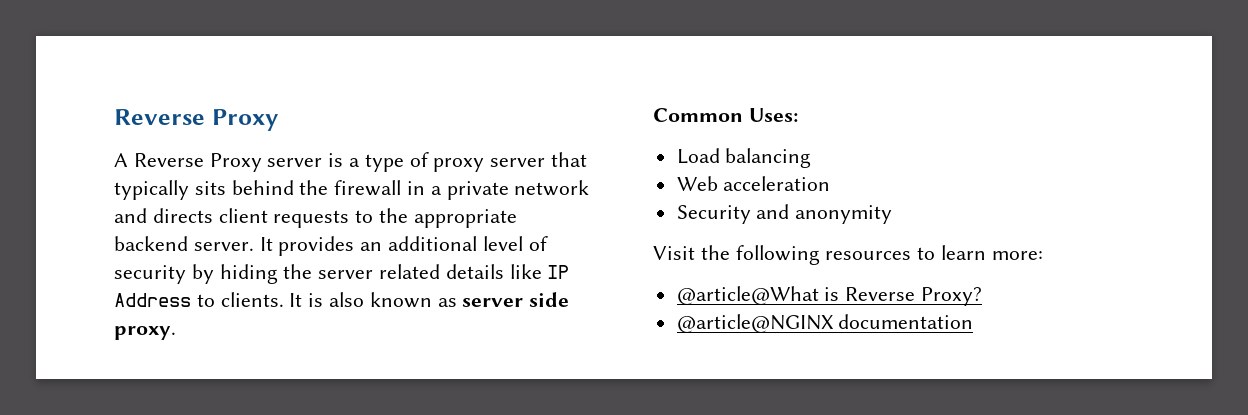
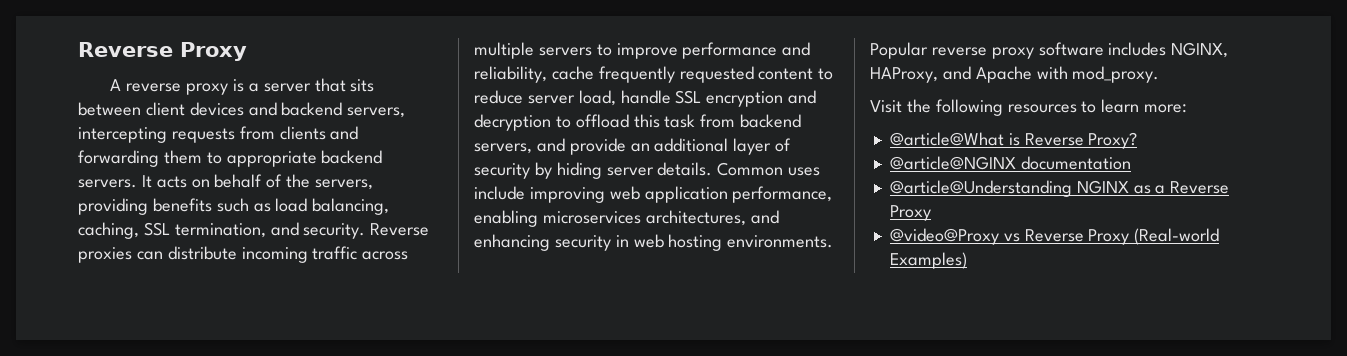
- A Reverse Proxy server is a type of proxy server that typically sits behind the firewall in a private network and directs client requests to the appropriate backend server. It provides an additional level of security by hiding the server related details like IP Address to clients. It is also known as server side proxy.
- Common Uses:
- Load balancing
- Web acceleration
- Security and anonymity
+ A reverse proxy is a server that sits between client devices and backend servers, intercepting requests from clients and forwarding them to appropriate backend servers. It acts on behalf of the servers, providing benefits such as load balancing, caching, SSL termination, and security. Reverse proxies can distribute incoming traffic across multiple servers to improve performance and reliability, cache frequently requested content to reduce server load, handle SSL encryption and decryption to offload this task from backend servers, and provide an additional layer of security by hiding server details. Common uses include improving web application performance, enabling microservices architectures, and enhancing security in web hosting environments. Popular reverse proxy software includes NGINX, HAProxy, and Apache with mod_proxy.
+ @article@Understanding NGINX as a Reverse Proxy
+ @video@Proxy vs Reverse Proxy (Real-world Examples)

